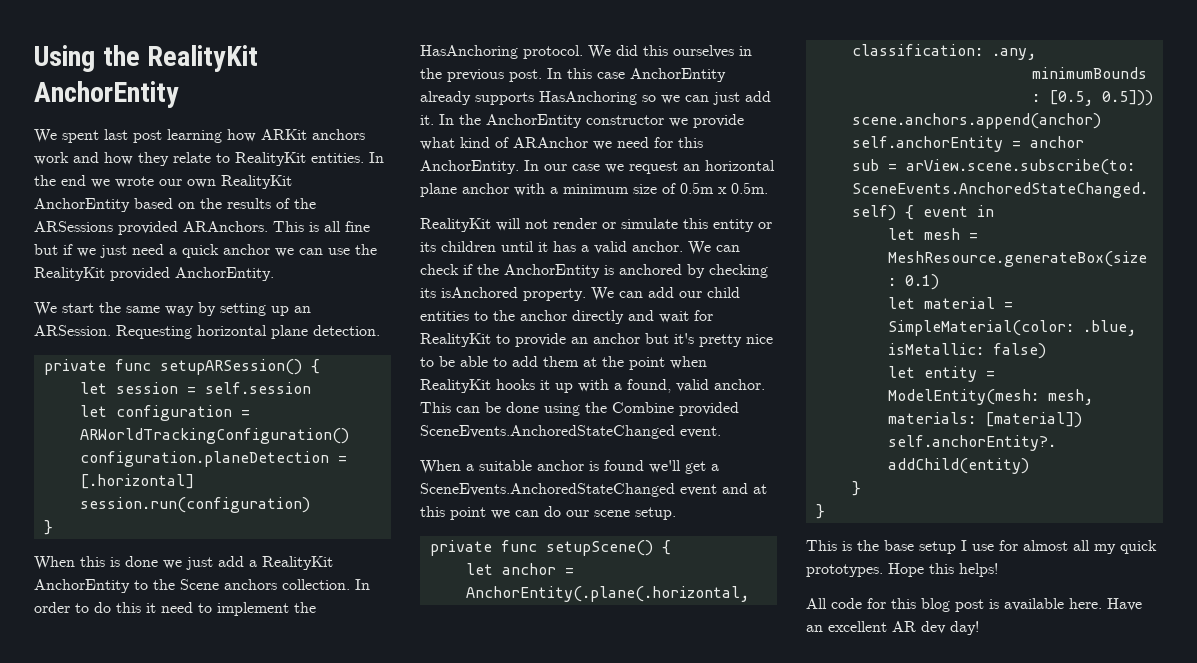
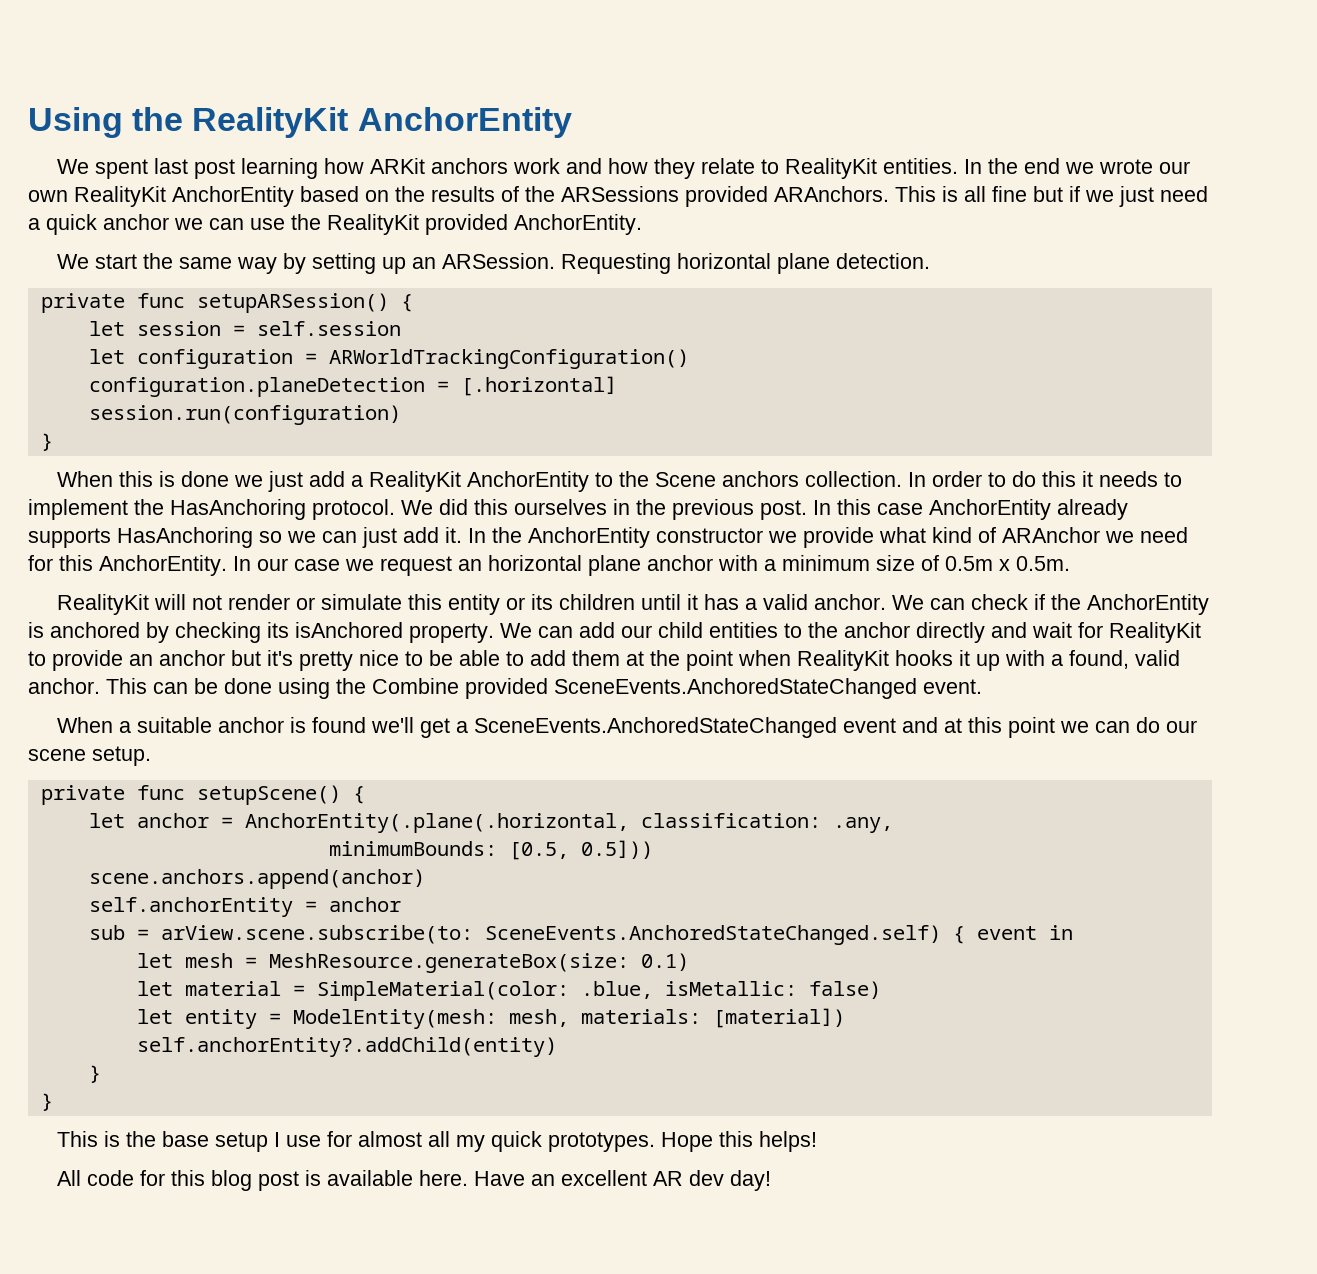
- In order to do this it need to implement the HasAnchoring protocol.
+ In order to do this it needs to implement the HasAnchoring protocol.

